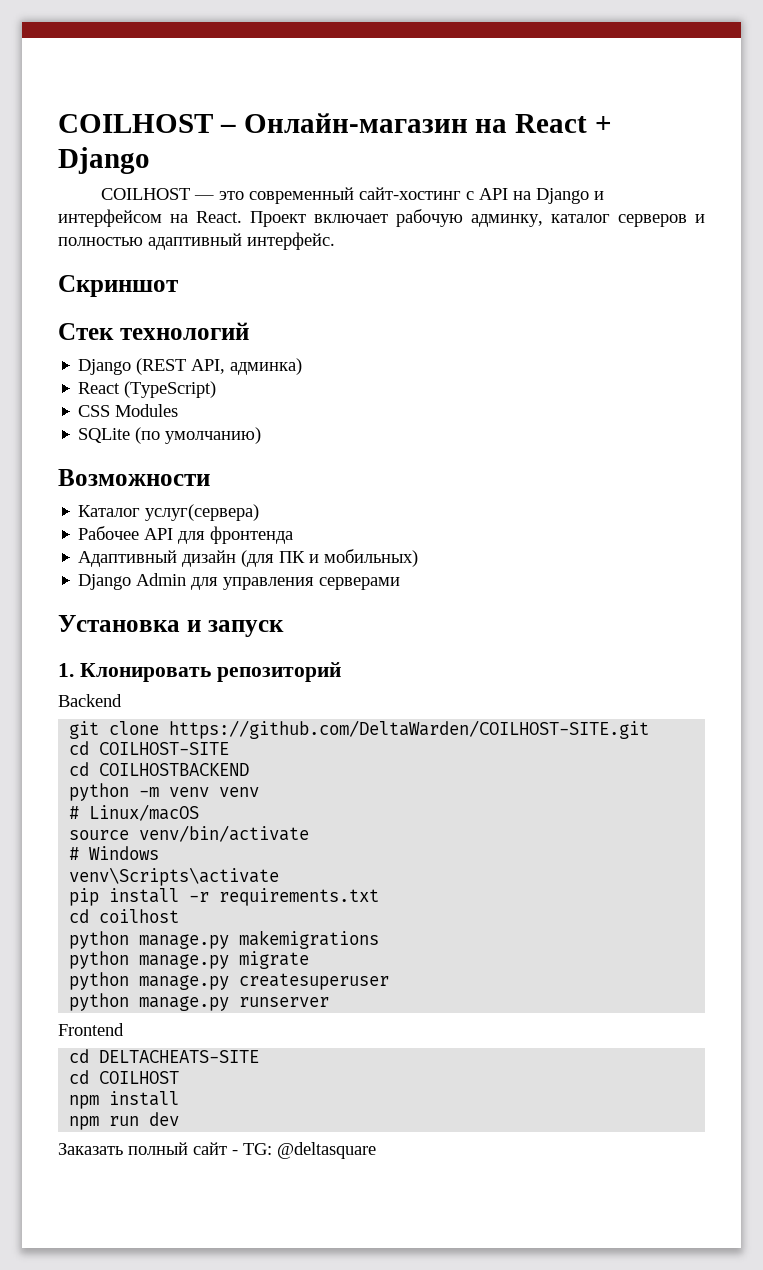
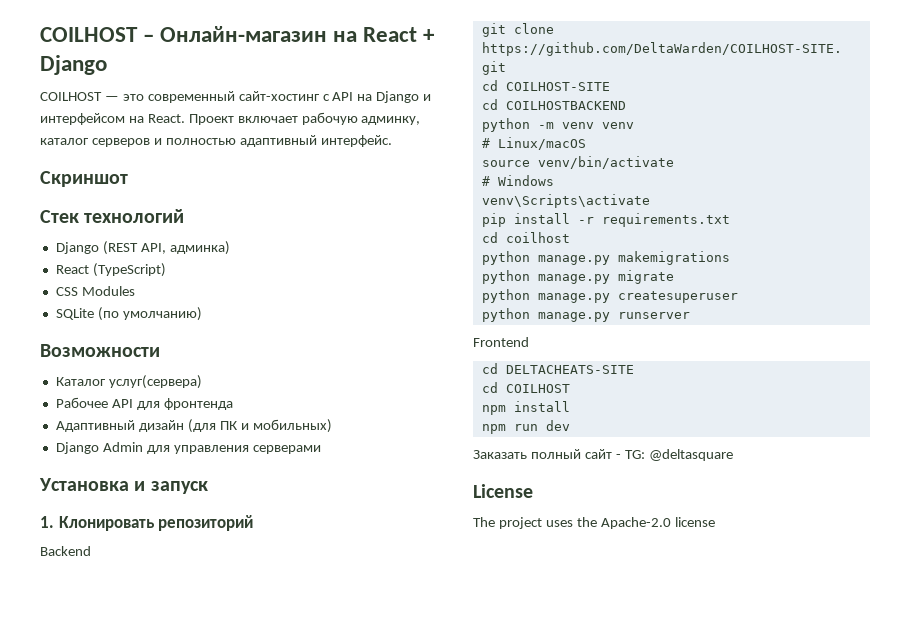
+ License
+ The project uses the Apache-2.0 license

